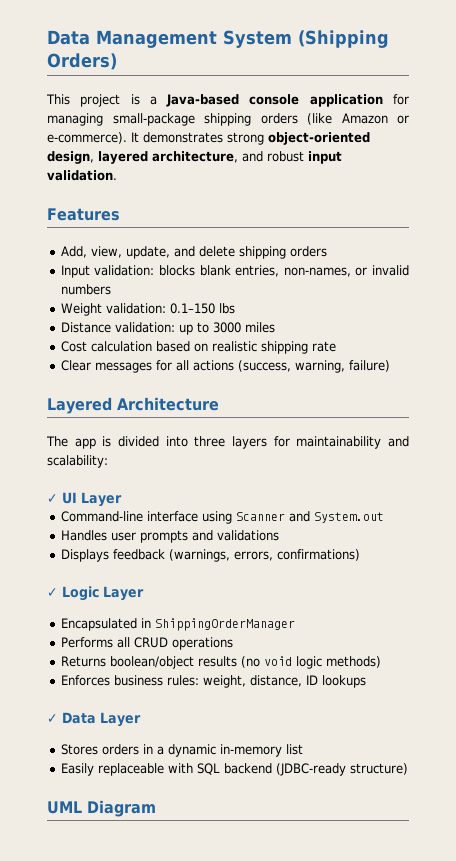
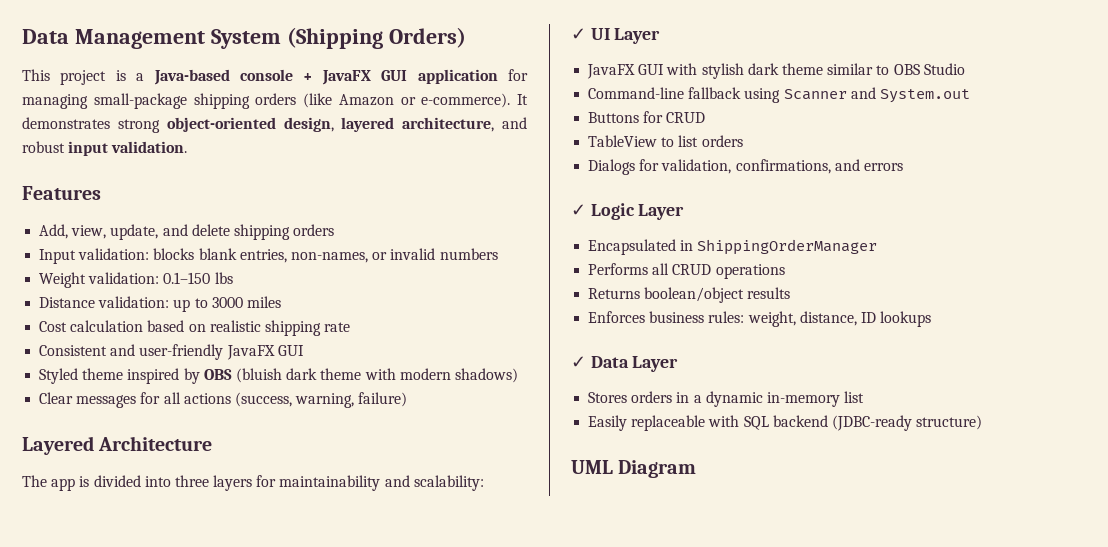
- This project is a Java-based console application for managing small-package shipping orders (like Amazon or e-commerce).
+ This project is a Java-based console + JavaFX GUI application for managing small-package shipping orders (like Amazon or e-commerce).
+ Consistent and user-friendly JavaFX GUI
+ Styled theme inspired by OBS (bluish dark theme with modern shadows)
+ JavaFX GUI with stylish dark theme similar to OBS Studio
- Command-line interface using Scanner and System.out
+ Command-line fallback using Scanner and System.out
- Handles user prompts and validations
- Displays feedback (warnings, errors, confirmations)
+ Buttons for CRUD
+ TableView to list orders
+ Dialogs for validation, confirmations, and errors
- Returns boolean/object results (no void logic methods)
+ Returns boolean/object results

